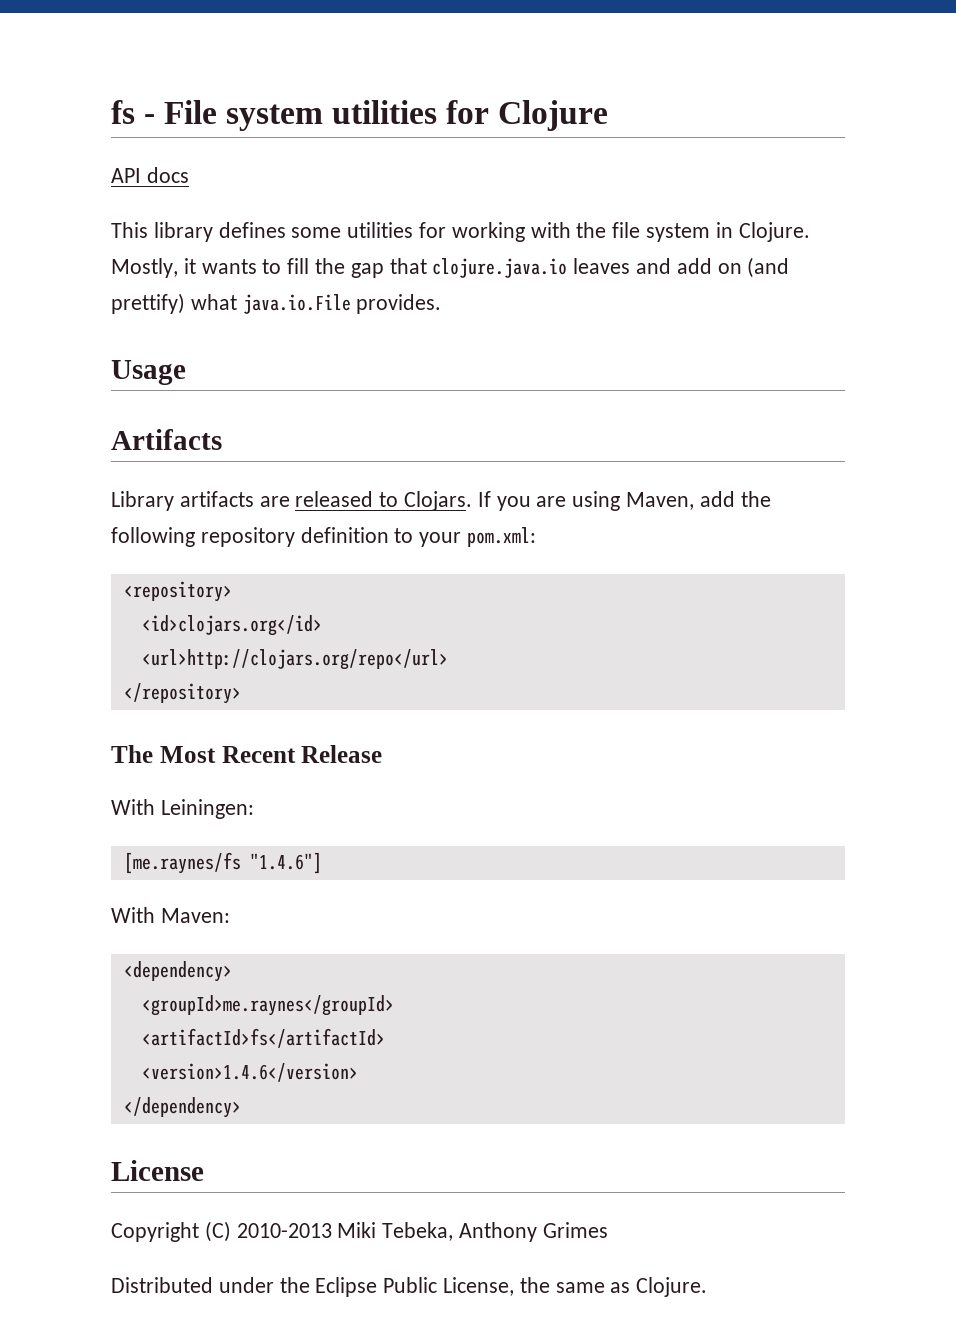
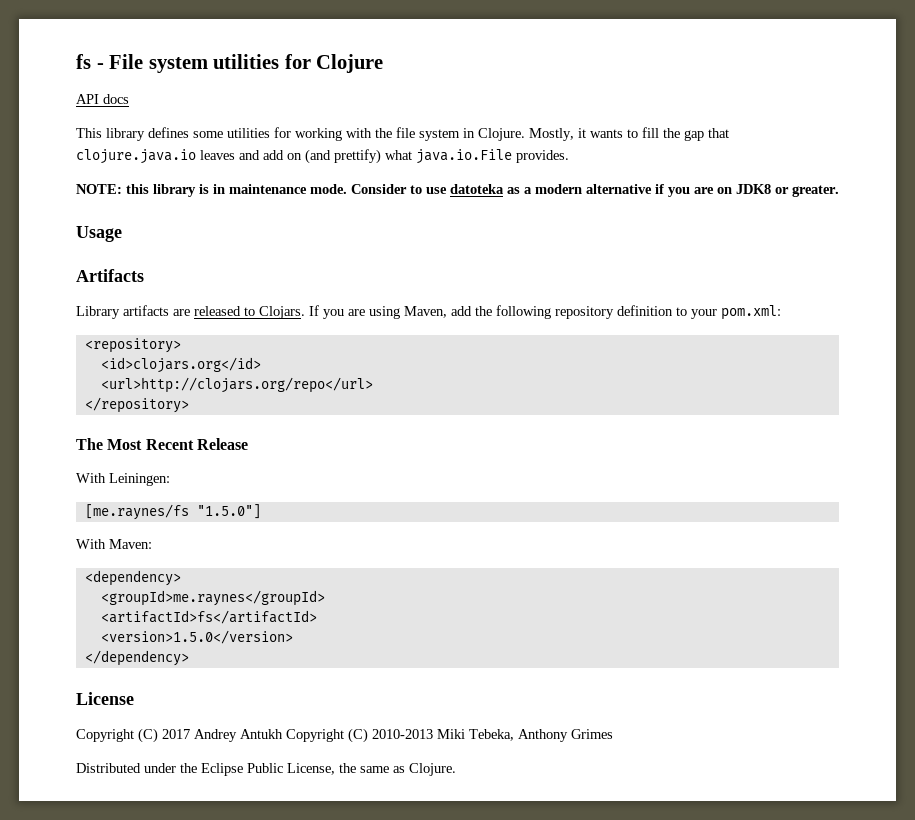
+ NOTE: this library is in maintenance mode. Consider to use datoteka as a modern alternative if you are on JDK8 or greater.
- [me.raynes/fs "1.4.6"]
+ [me.raynes/fs "1.5.0"]
- <version>1.4.6</version>
+ <version>1.5.0</version>
- Copyright (C) 2010-2013 Miki Tebeka, Anthony Grimes
+ Copyright (C) 2017 Andrey Antukh Copyright (C) 2010-2013 Miki Tebeka, Anthony Grimes

